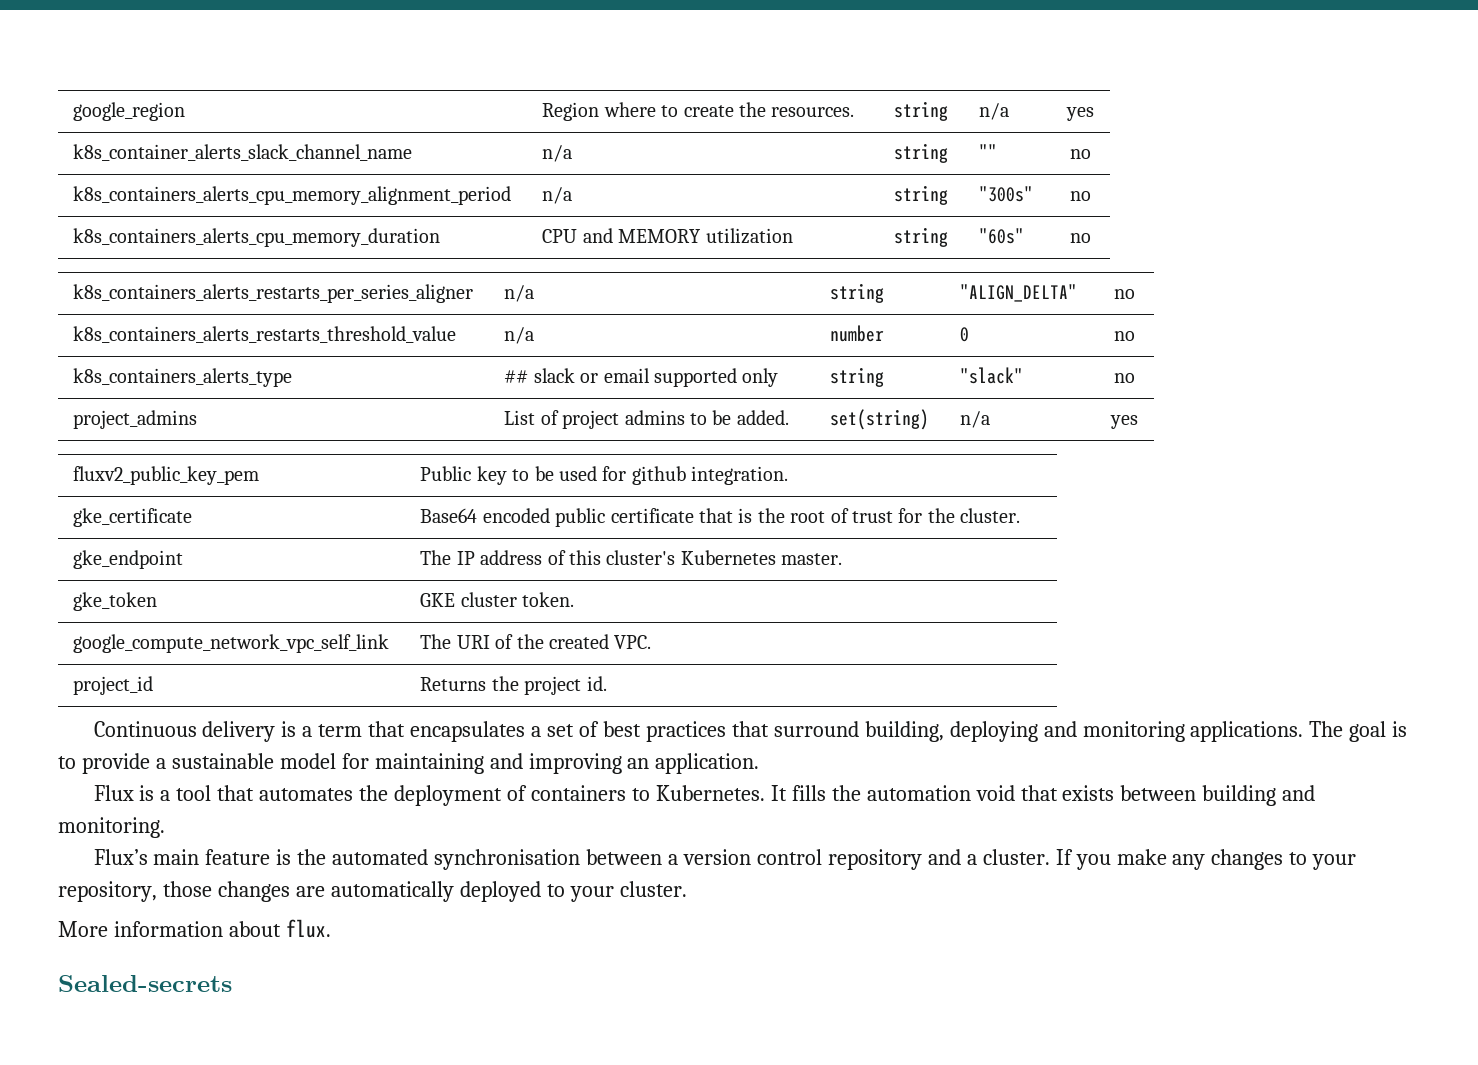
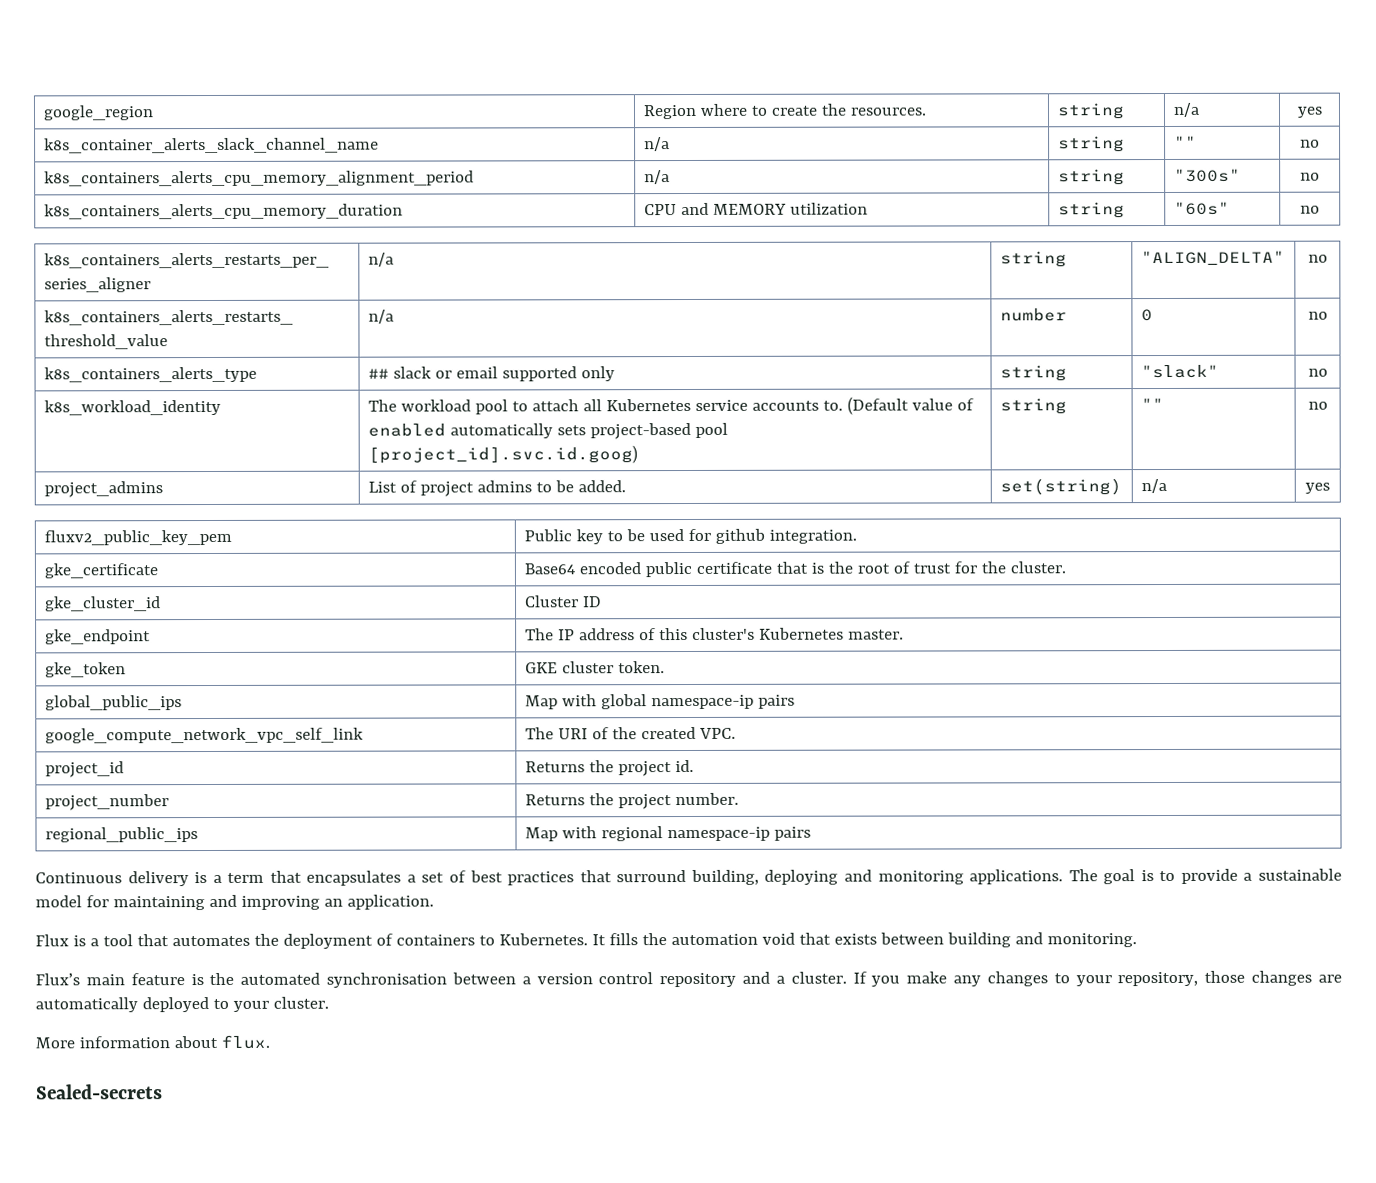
+ k8s_workload_identity | The workload pool to attach all Kubernetes service accounts to. (Default value of enabled automatically sets project-based pool [project_id].svc.id.goog) | string | "" | no
+ gke_cluster_id | Cluster ID
+ global_public_ips | Map with global namespace-ip pairs
+ project_number | Returns the project number.
+ regional_public_ips | Map with regional namespace-ip pairs

